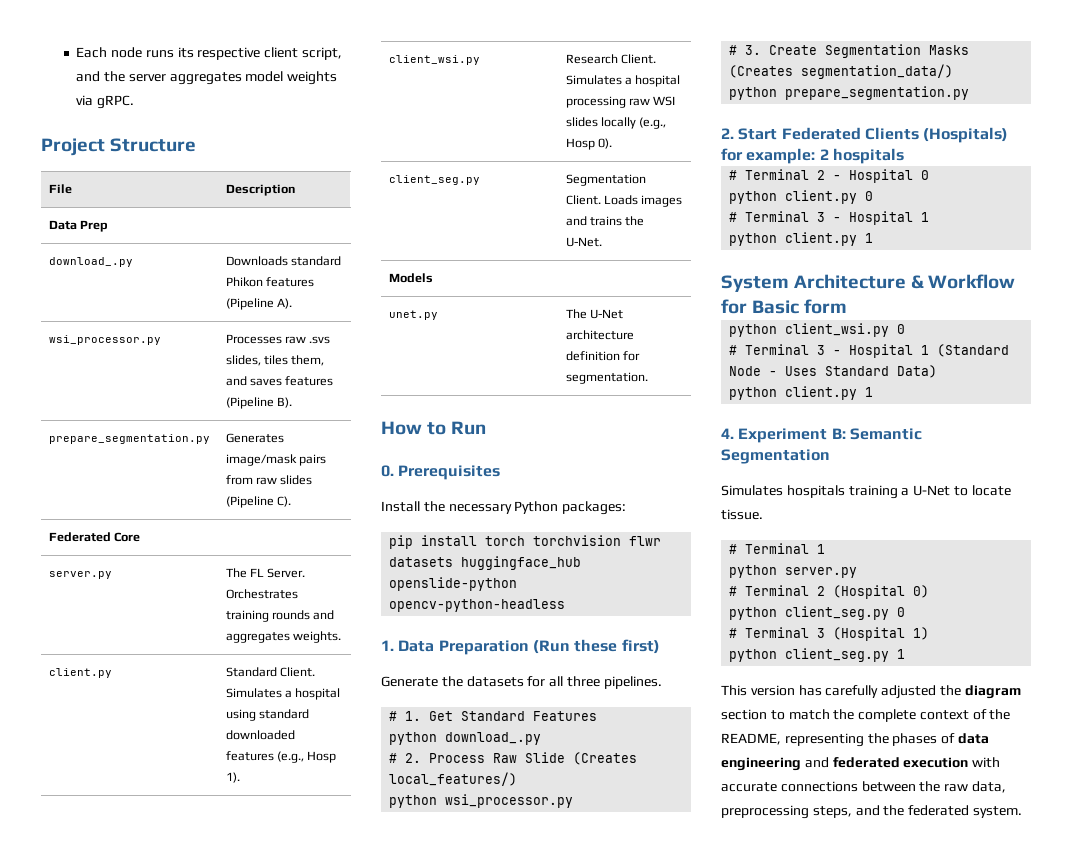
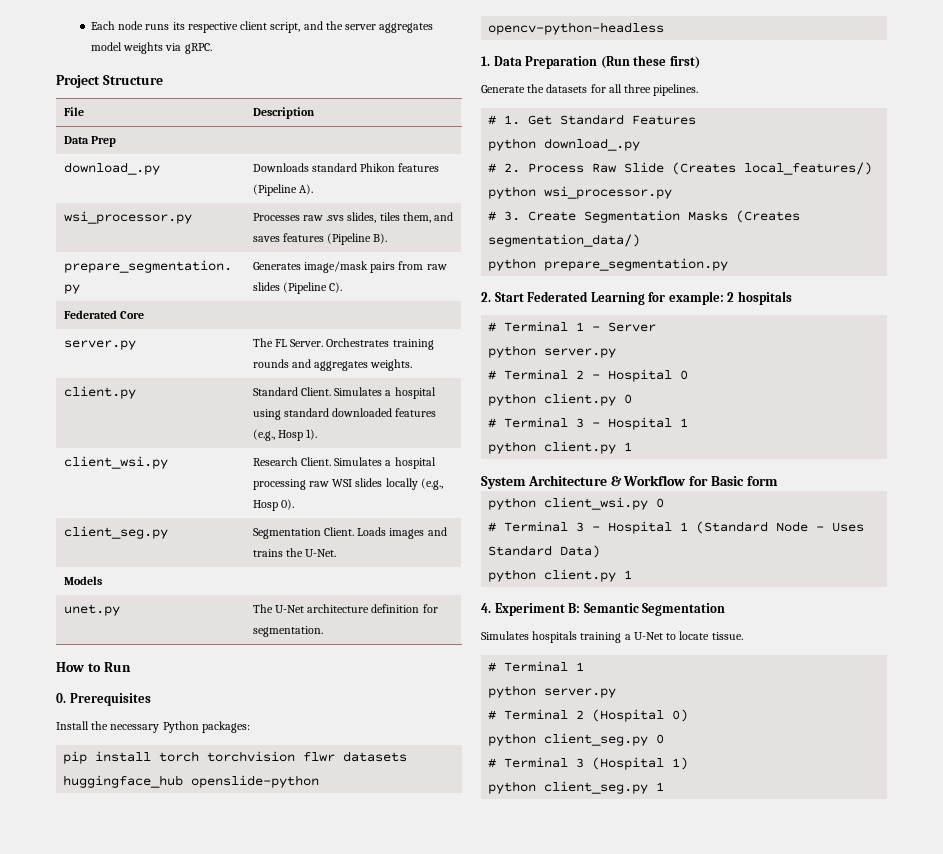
- 2. Start Federated Clients (Hospitals) for example: 2 hospitals
+ 2. Start Federated Learning for example: 2 hospitals
+ # Terminal 1 - Server
+ python server.py
- This version has carefully adjusted the diagram section to match the complete context of the README, representing the phases of data engineering and federated execution with accurate connections between the raw data, preprocessing steps, and the federated system.

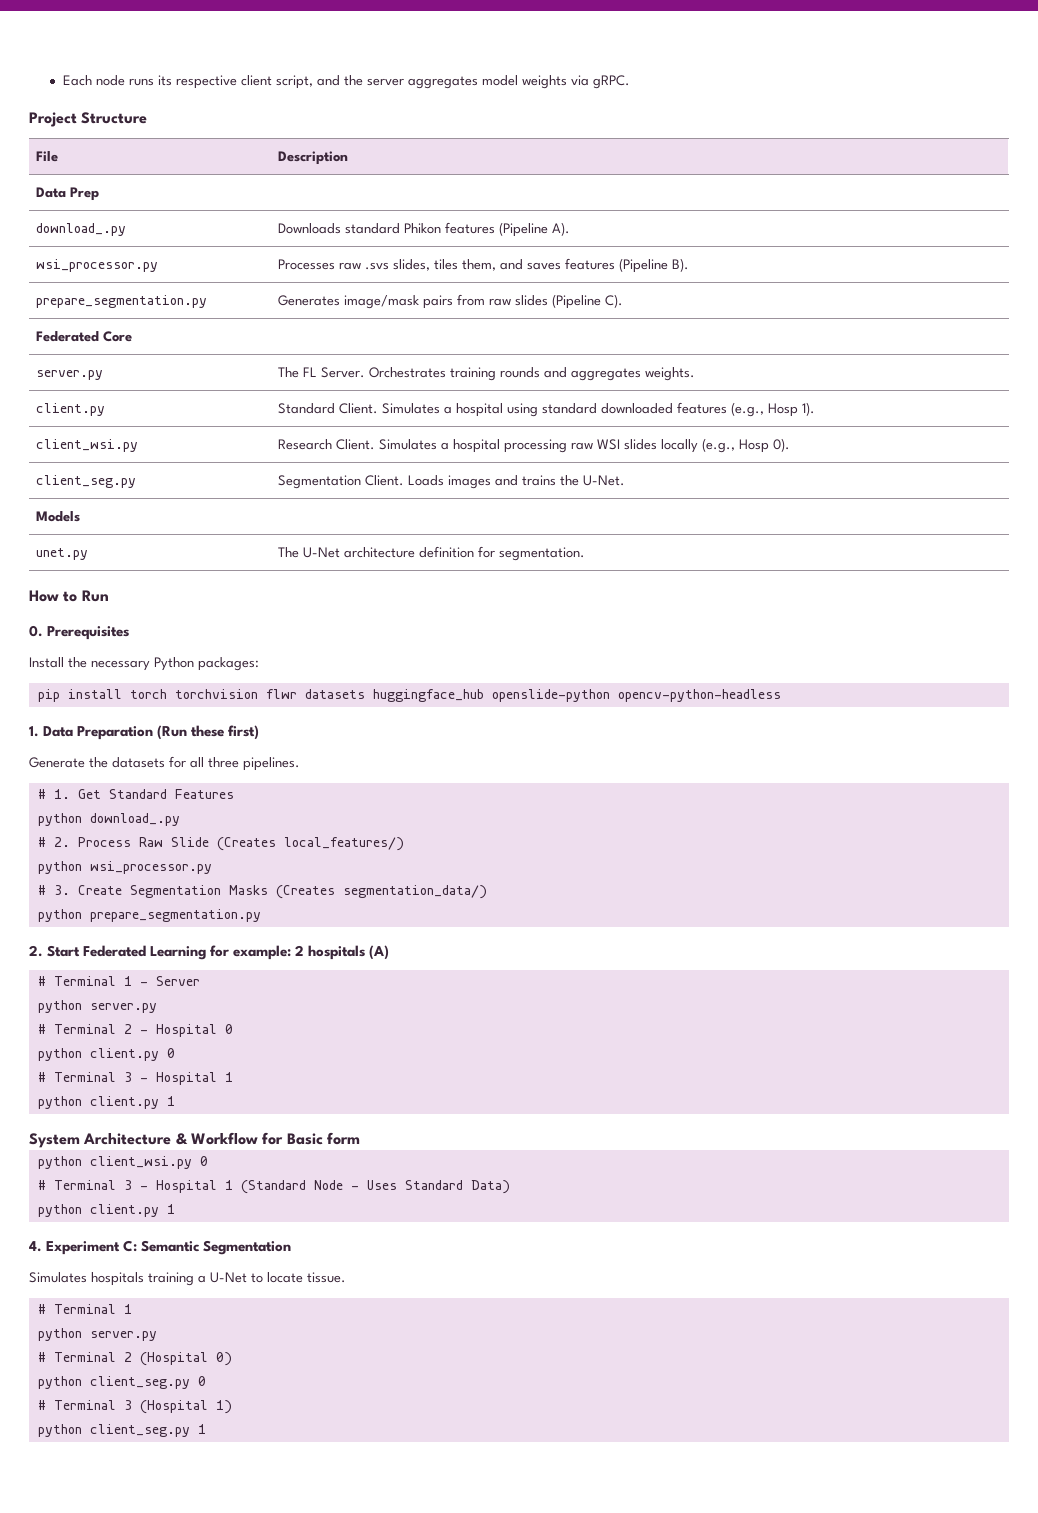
- 2. Start Federated Learning for example: 2 hospitals
+ 2. Start Federated Learning for example: 2 hospitals (A)
- 4. Experiment B: Semantic Segmentation
+ 4. Experiment C: Semantic Segmentation

